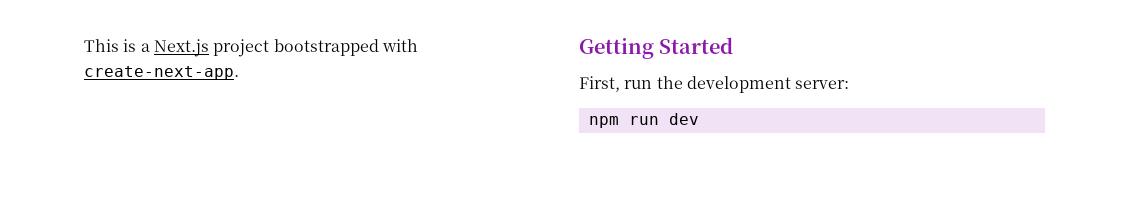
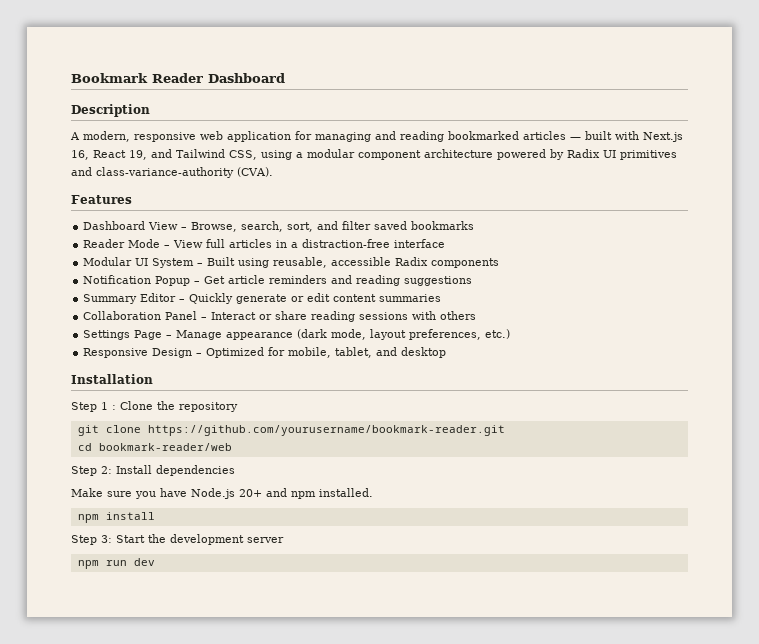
- This is a Next.js project bootstrapped with create-next-app.
- Getting Started
- First, run the development server:
+ Bookmark Reader Dashboard
+ Description
+ A modern, responsive web application for managing and reading bookmarked articles — built with Next.js 16, React 19, and Tailwind CSS, using a modular component architecture powered by Radix UI primitives and class-variance-authority (CVA).
+ Features
+ Dashboard View – Browse, search, sort, and filter saved bookmarks
+ Reader Mode – View full articles in a distraction-free interface
+ Modular UI System – Built using reusable, accessible Radix components
+ Notification Popup – Get article reminders and reading suggestions
+ Summary Editor – Quickly generate or edit content summaries
+ Collaboration Panel – Interact or share reading sessions with others
+ Settings Page – Manage appearance (dark mode, layout preferences, etc.)
+ Responsive Design – Optimized for mobile, tablet, and desktop
+ Installation
+ Step 1 : Clone the repository
+ git clone https://github.com/yourusername/bookmark-reader.git
+ cd bookmark-reader/web
+ Step 2: Install dependencies
+ Make sure you have Node.js 20+ and npm installed.
+ npm install
+ Step 3: Start the development server

